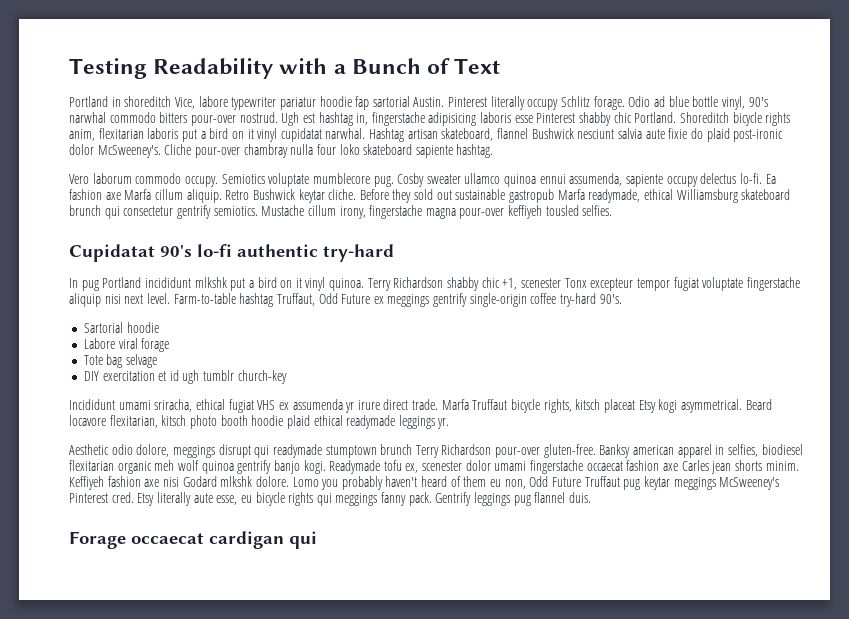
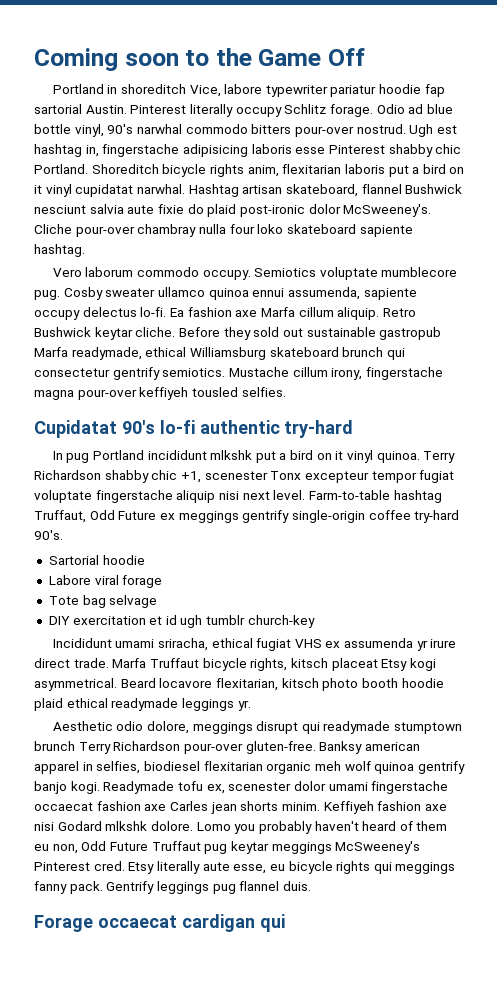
- Testing Readability with a Bunch of Text
+ Coming soon to the Game Off

